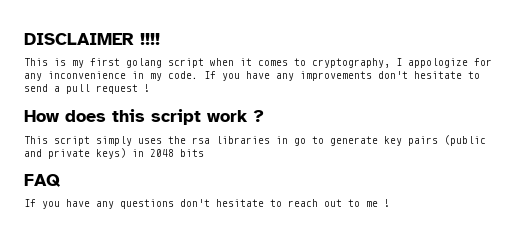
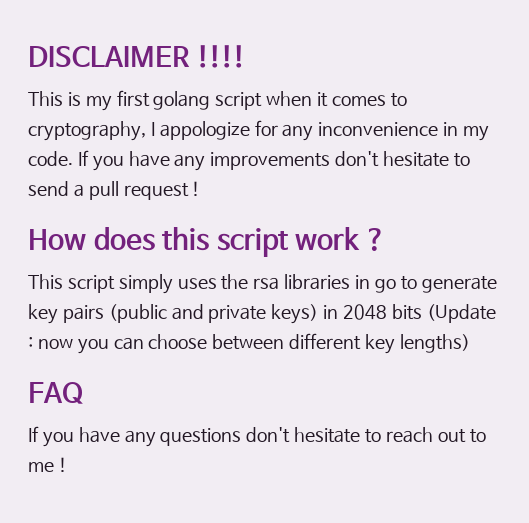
- This script simply uses the rsa libraries in go to generate key pairs (public and private keys) in 2048 bits
+ This script simply uses the rsa libraries in go to generate key pairs (public and private keys) in 2048 bits (Update : now you can choose between different key lengths)

